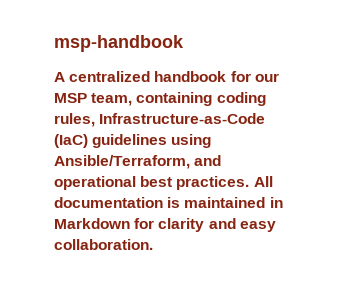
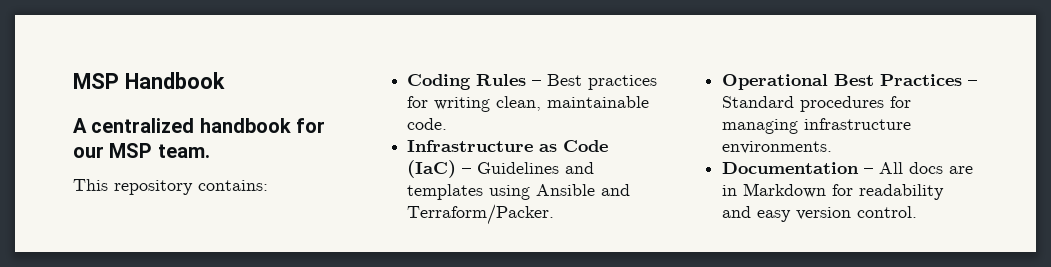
- msp-handbook
+ MSP Handbook
- A centralized handbook for our MSP team, containing coding rules, Infrastructure-as-Code (IaC) guidelines using Ansible/Terraform, and operational best practices. All documentation is maintained in Markdown for clarity and easy collaboration.
+ A centralized handbook for our MSP team.
+ This repository contains:
+ Coding Rules – Best practices for writing clean, maintainable code.
+ Infrastructure as Code (IaC) – Guidelines and templates using Ansible and Terraform/Packer.
+ Operational Best Practices – Standard procedures for managing infrastructure environments.
+ Documentation – All docs are in Markdown for readability and easy version control.

